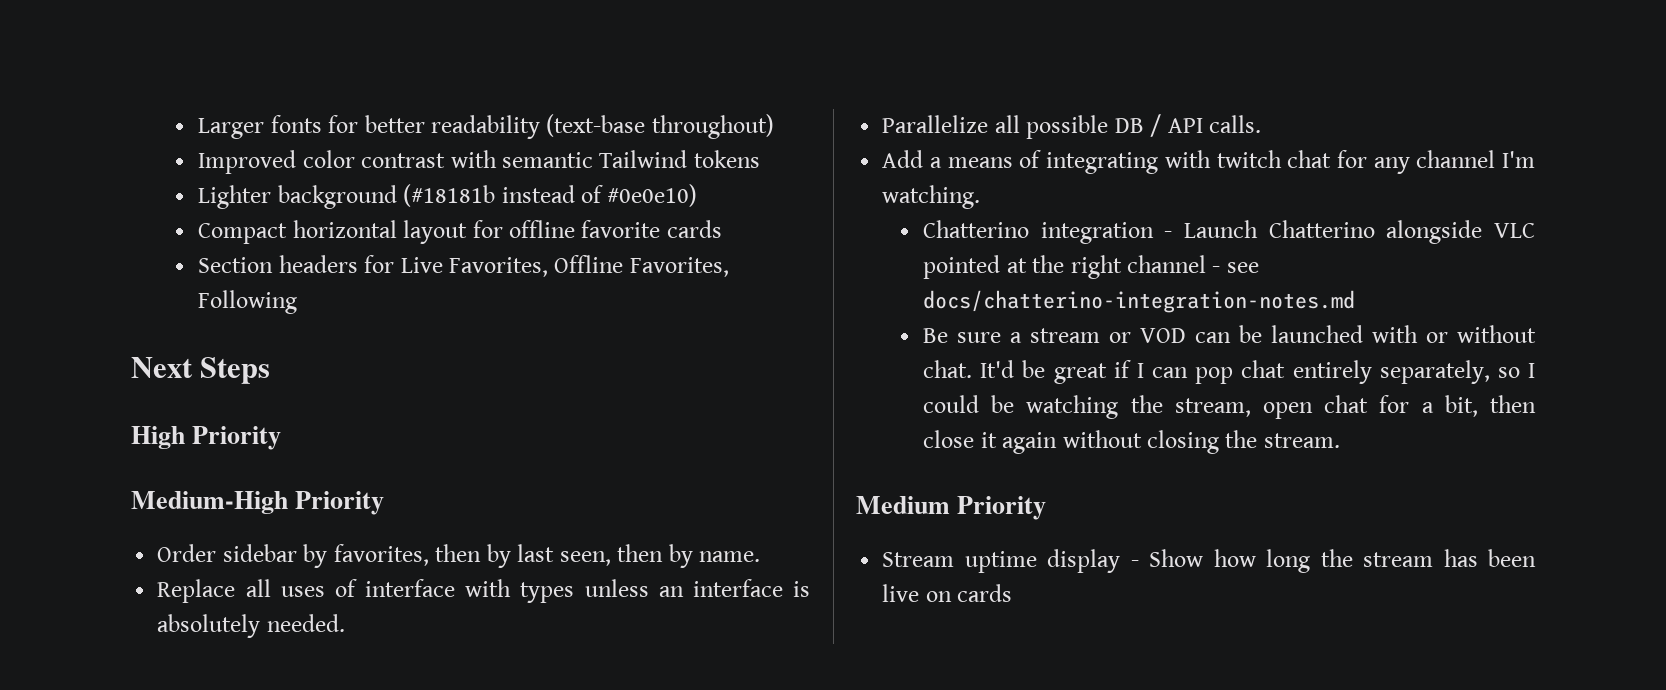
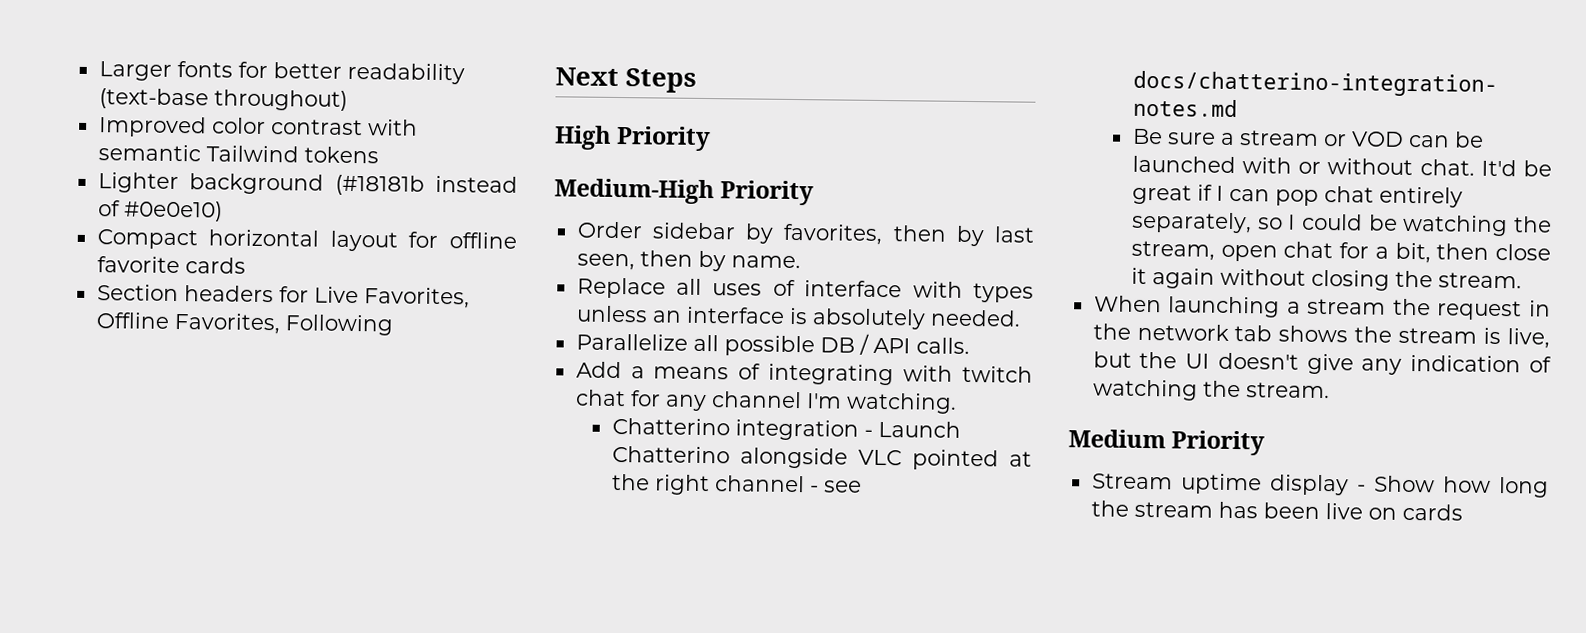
+ When launching a stream the request in the network tab shows the stream is live, but the UI doesn't give any indication of watching the stream.

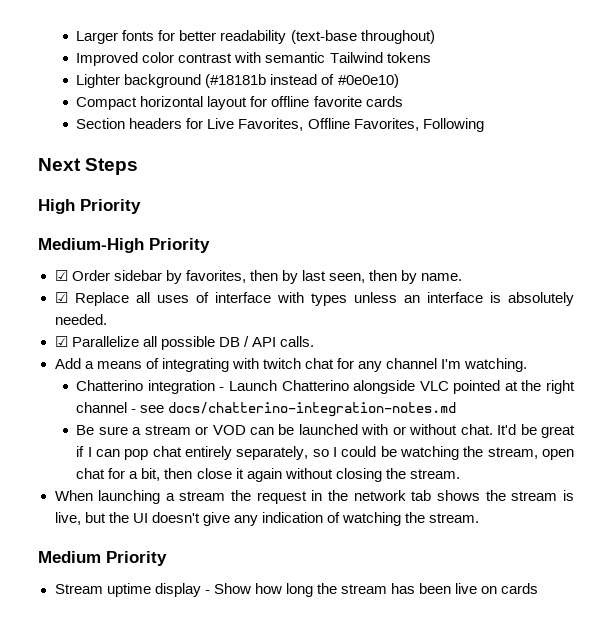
- Order sidebar by favorites, then by last seen, then by name.
+ ☑ Order sidebar by favorites, then by last seen, then by name.
- Replace all uses of interface with types unless an interface is absolutely needed.
+ ☑ Replace all uses of interface with types unless an interface is absolutely needed.
- Parallelize all possible DB / API calls.
+ ☑ Parallelize all possible DB / API calls.

